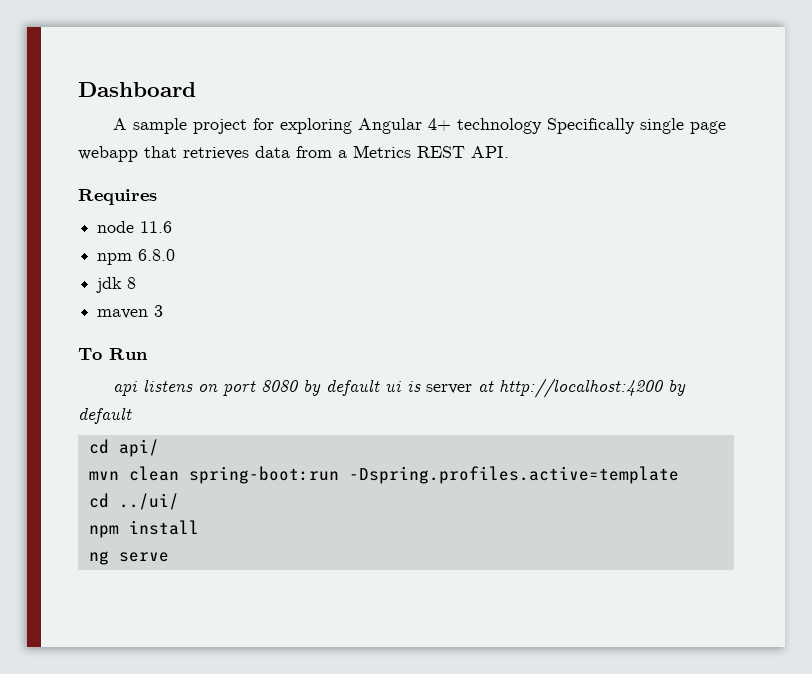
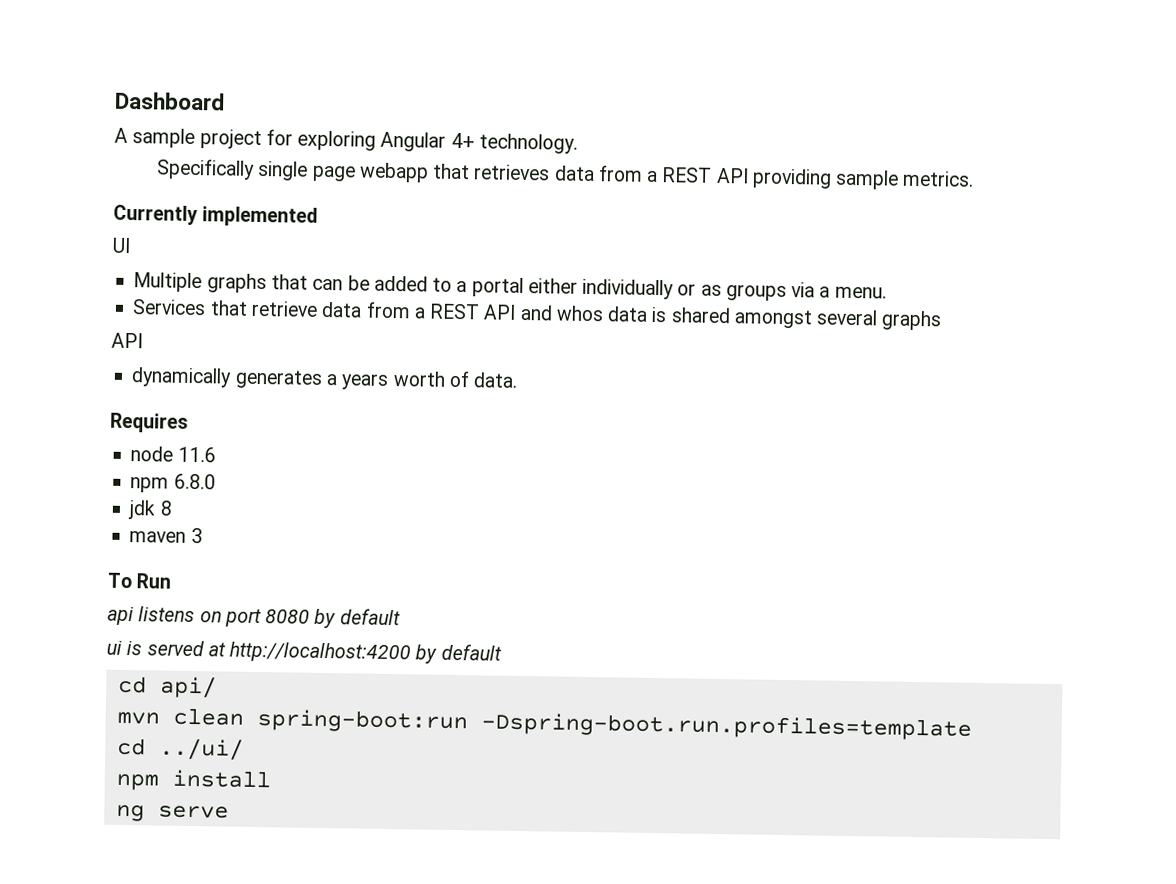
- A sample project for exploring Angular 4+ technology Specifically single page webapp that retrieves data from a Metrics REST API.
+ A sample project for exploring Angular 4+ technology.
+ Specifically single page webapp that retrieves data from a REST API providing sample metrics.
+ Currently implemented
+ UI
+ Multiple graphs that can be added to a portal either individually or as groups via a menu.
+ Services that retrieve data from a REST API and whos data is shared amongst several graphs
+ API
+ dynamically generates a years worth of data.
- api listens on port 8080 by default ui is server at http://localhost:4200 by default
+ api listens on port 8080 by default
+ ui is served at http://localhost:4200 by default
- mvn clean spring-boot:run -Dspring.profiles.active=template
+ mvn clean spring-boot:run -Dspring-boot.run.profiles=template

